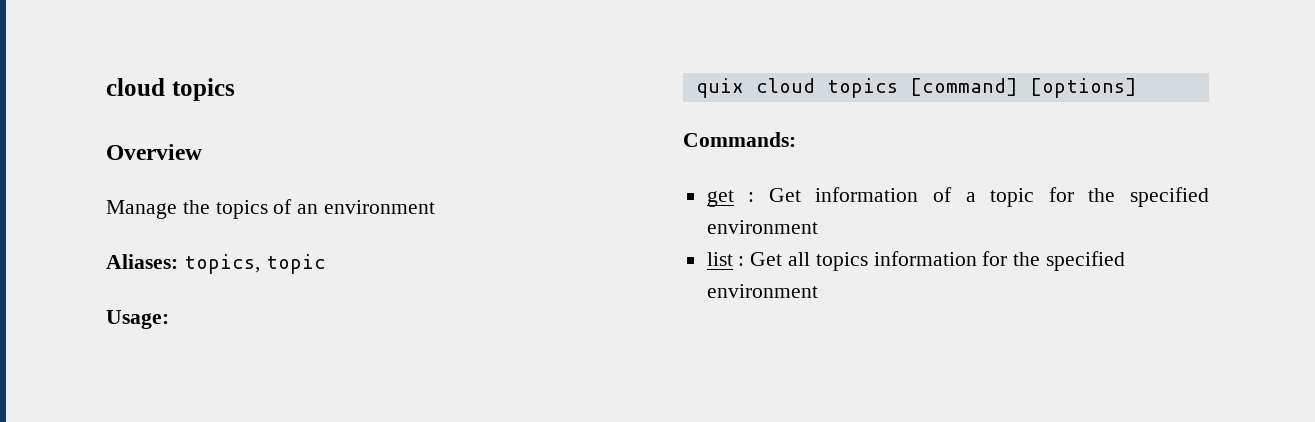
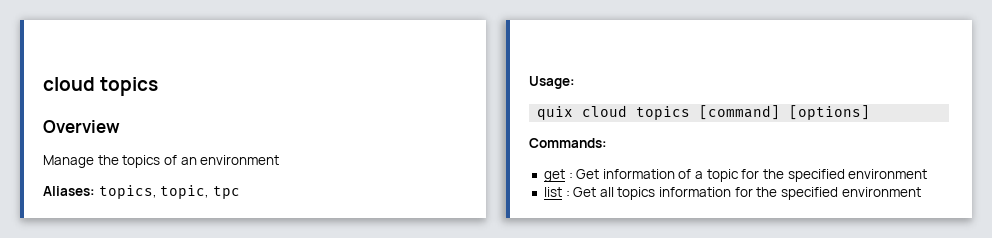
- Aliases: topics, topic
+ Aliases: topics, topic, tpc

